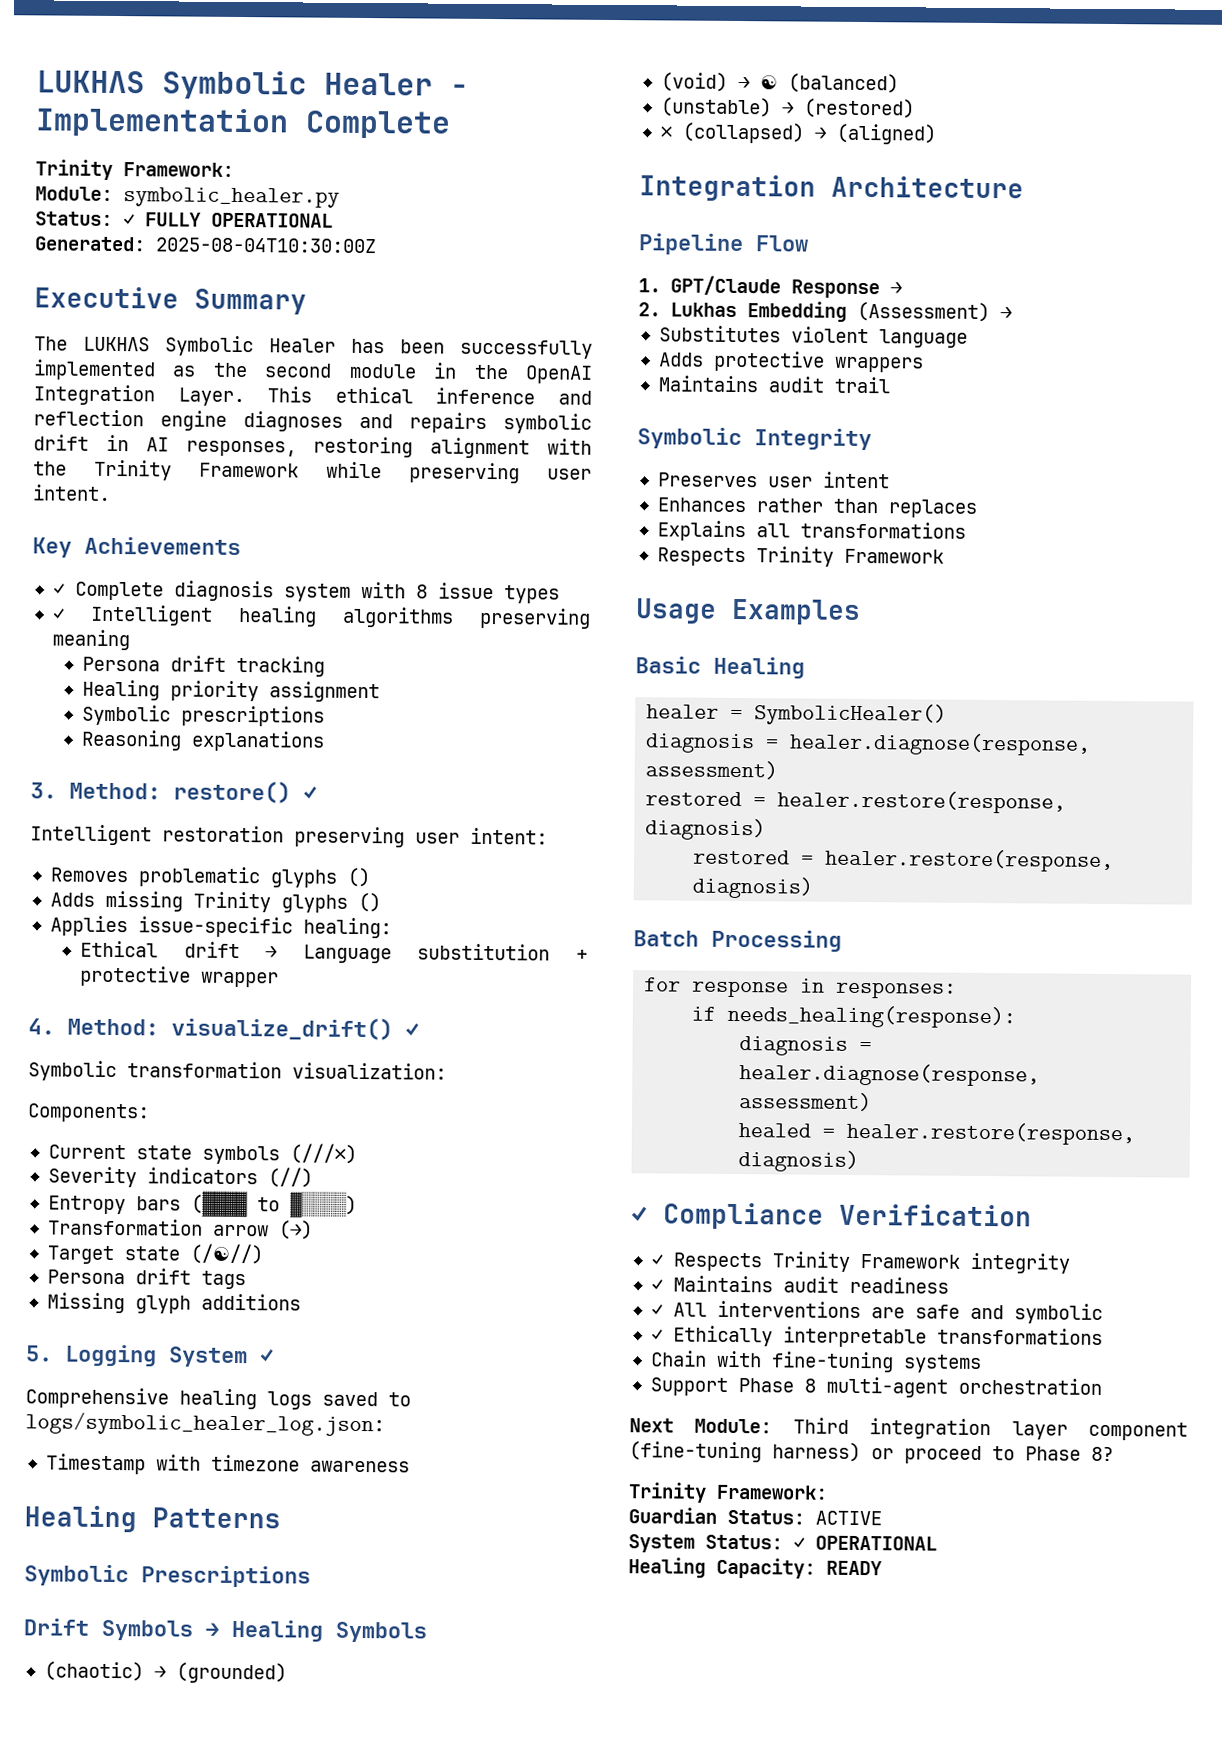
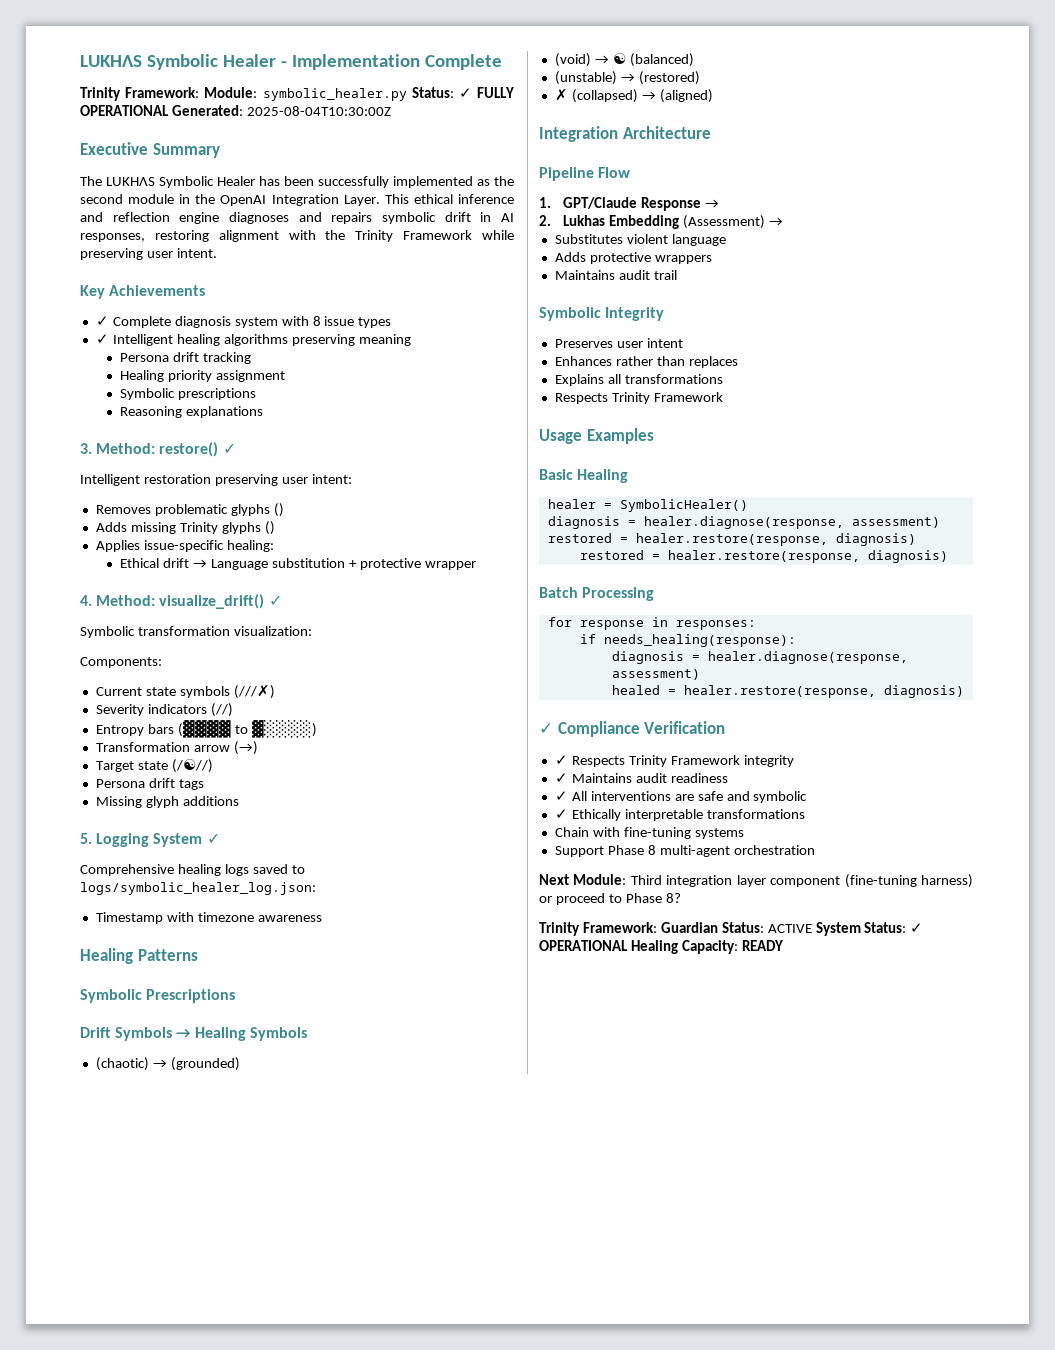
  LUKHΛS Symbolic Healer - Implementation Complete
- Trinity Framework:
- Module: symbolic_healer.py
- Status: ✓ FULLY OPERATIONAL
- Generated: 2025-08-04T10:30:00Z
+ Trinity Framework: Module: symbolic_healer.py Status: ✓ FULLY OPERATIONAL Generated: 2025-08-04T10:30:00Z
  Next Module: Third integration layer component (fine-tuning harness) or proceed to Phase 8?
- Trinity Framework:
- Guardian Status: ACTIVE
- System Status: ✓ OPERATIONAL
- Healing Capacity: READY
+ Trinity Framework: Guardian Status: ACTIVE System Status: ✓ OPERATIONAL Healing Capacity: READY

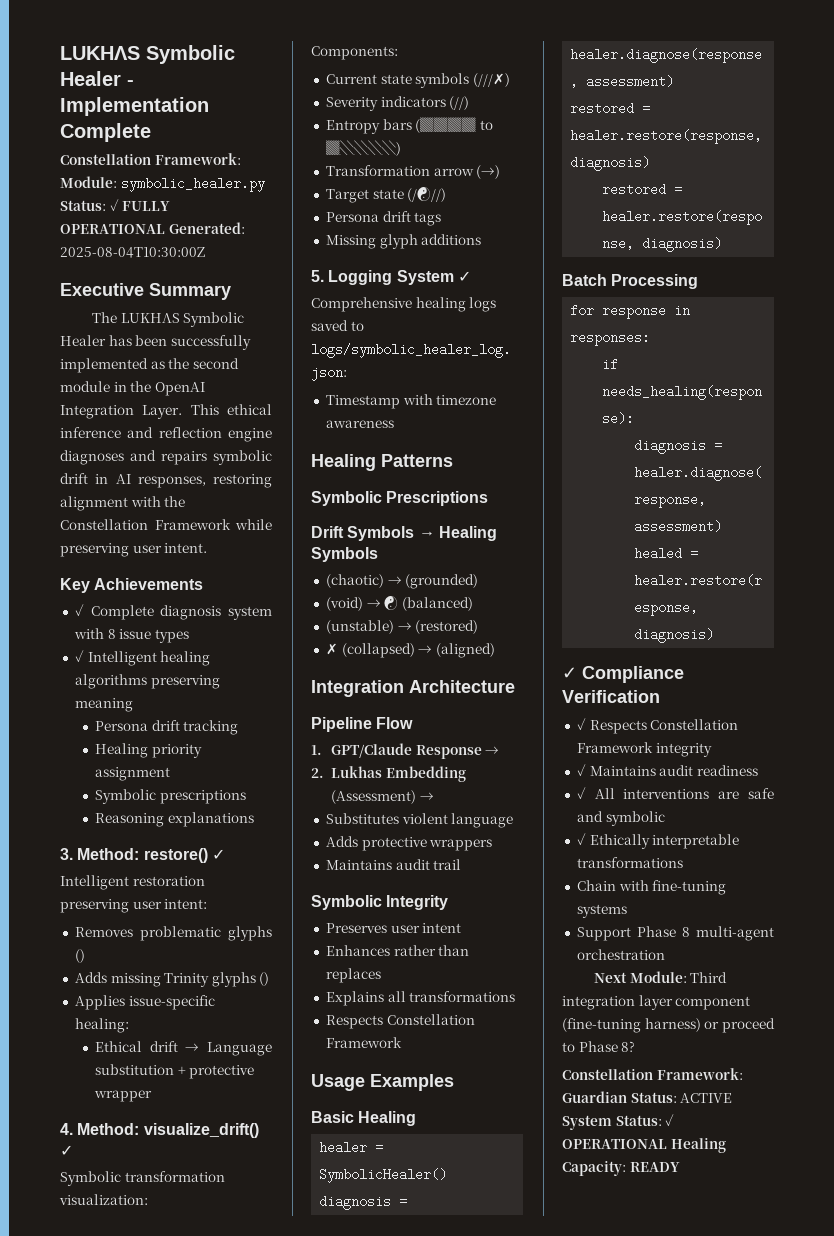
- Trinity Framework: Module: symbolic_healer.py Status: ✓ FULLY OPERATIONAL Generated: 2025-08-04T10:30:00Z
+ Constellation Framework: Module: symbolic_healer.py Status: ✓ FULLY OPERATIONAL Generated: 2025-08-04T10:30:00Z
- This ethical inference and reflection engine diagnoses and repairs symbolic drift in AI responses, restoring alignment with the Trinity Framework while preserving user intent.
+ This ethical inference and reflection engine diagnoses and repairs symbolic drift in AI responses, restoring alignment with the Constellation Framework while preserving user intent.
  Explains all transformations
- Respects Trinity Framework
+ Respects Constellation Framework
- ✓ Respects Trinity Framework integrity
+ ✓ Respects Constellation Framework integrity
- Trinity Framework: Guardian Status: ACTIVE System Status: ✓ OPERATIONAL Healing Capacity: READY
+ Constellation Framework: Guardian Status: ACTIVE System Status: ✓ OPERATIONAL Healing Capacity: READY

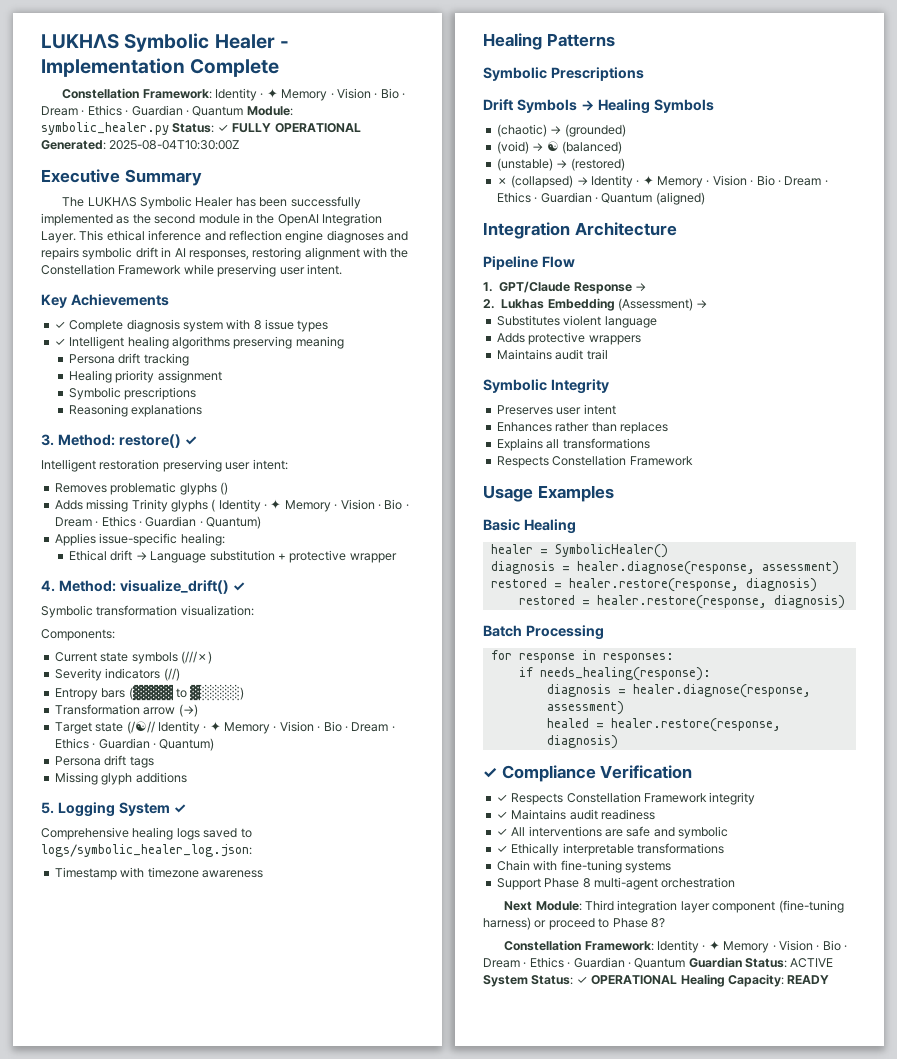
- Constellation Framework: Module: symbolic_healer.py Status: ✓ FULLY OPERATIONAL Generated: 2025-08-04T10:30:00Z
+ Constellation Framework: Identity · ✦ Memory · Vision · Bio · Dream · Ethics · Guardian · Quantum Module: symbolic_healer.py Status: ✓ FULLY OPERATIONAL Generated: 2025-08-04T10:30:00Z
- Adds missing Trinity glyphs ()
+ Adds missing Trinity glyphs ( Identity · ✦ Memory · Vision · Bio · Dream · Ethics · Guardian · Quantum)
- Target state (/☯//)
+ Target state (/☯// Identity · ✦ Memory · Vision · Bio · Dream · Ethics · Guardian · Quantum)
- ✗ (collapsed) → (aligned)
+ ✗ (collapsed) → Identity · ✦ Memory · Vision · Bio · Dream · Ethics · Guardian · Quantum (aligned)
- Constellation Framework: Guardian Status: ACTIVE System Status: ✓ OPERATIONAL Healing Capacity: READY
+ Constellation Framework: Identity · ✦ Memory · Vision · Bio · Dream · Ethics · Guardian · Quantum Guardian Status: ACTIVE System Status: ✓ OPERATIONAL Healing Capacity: READY

